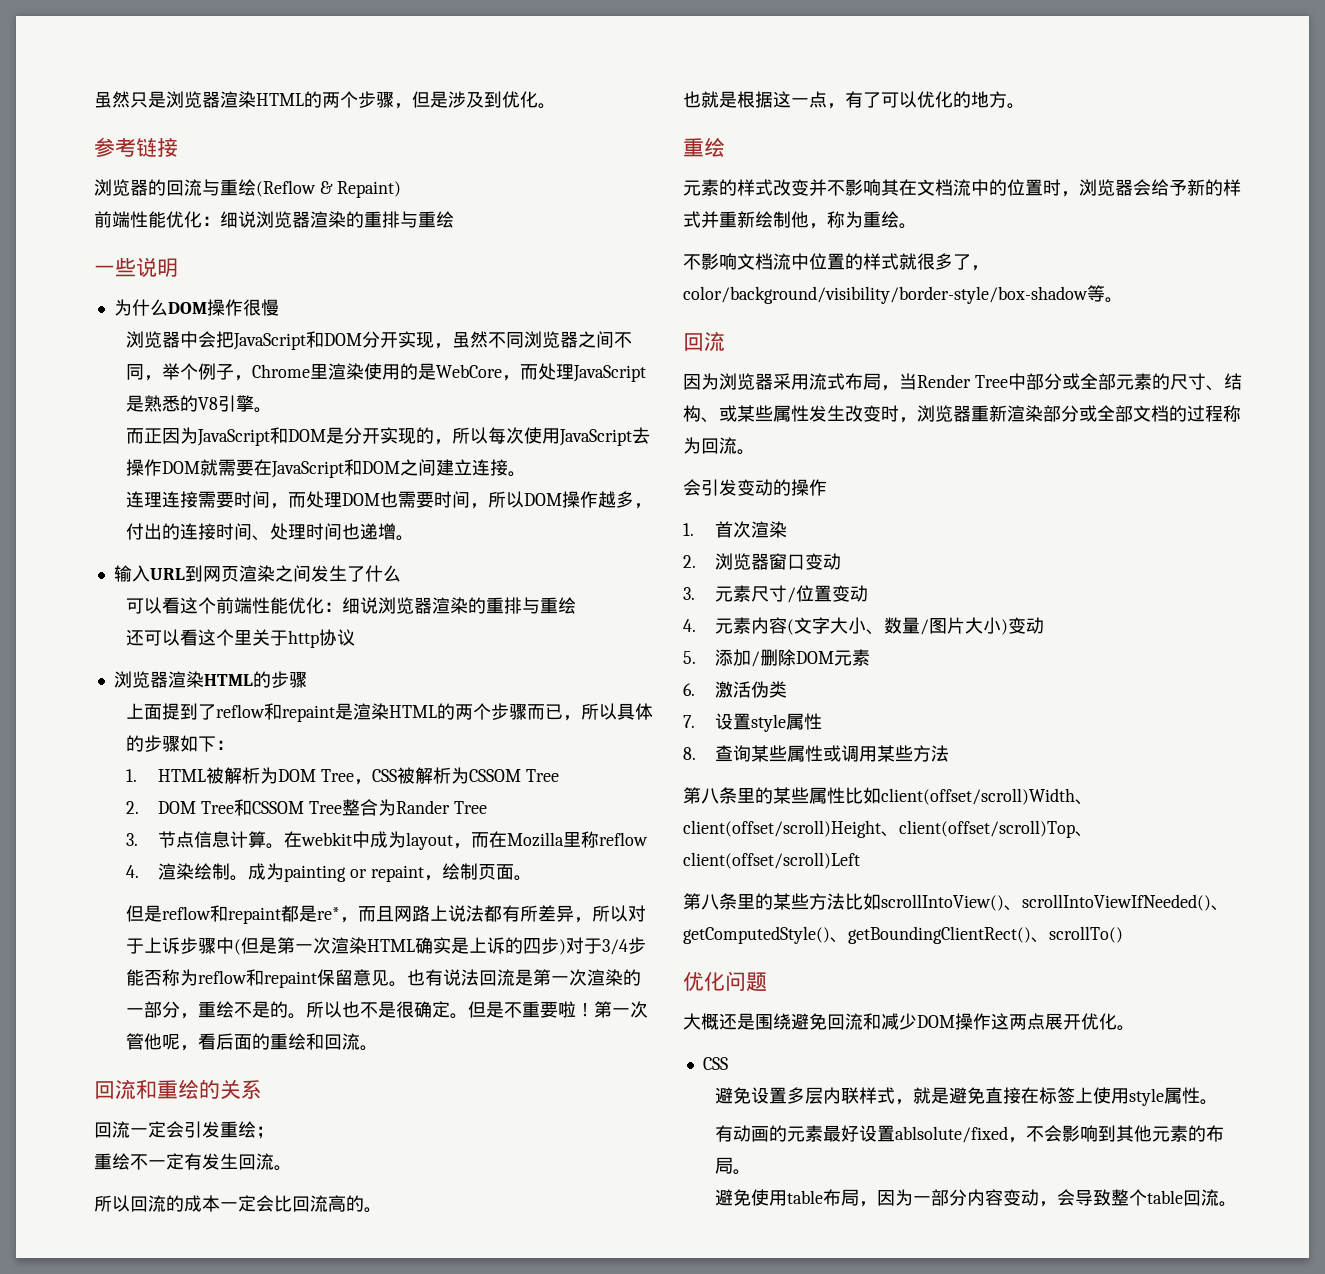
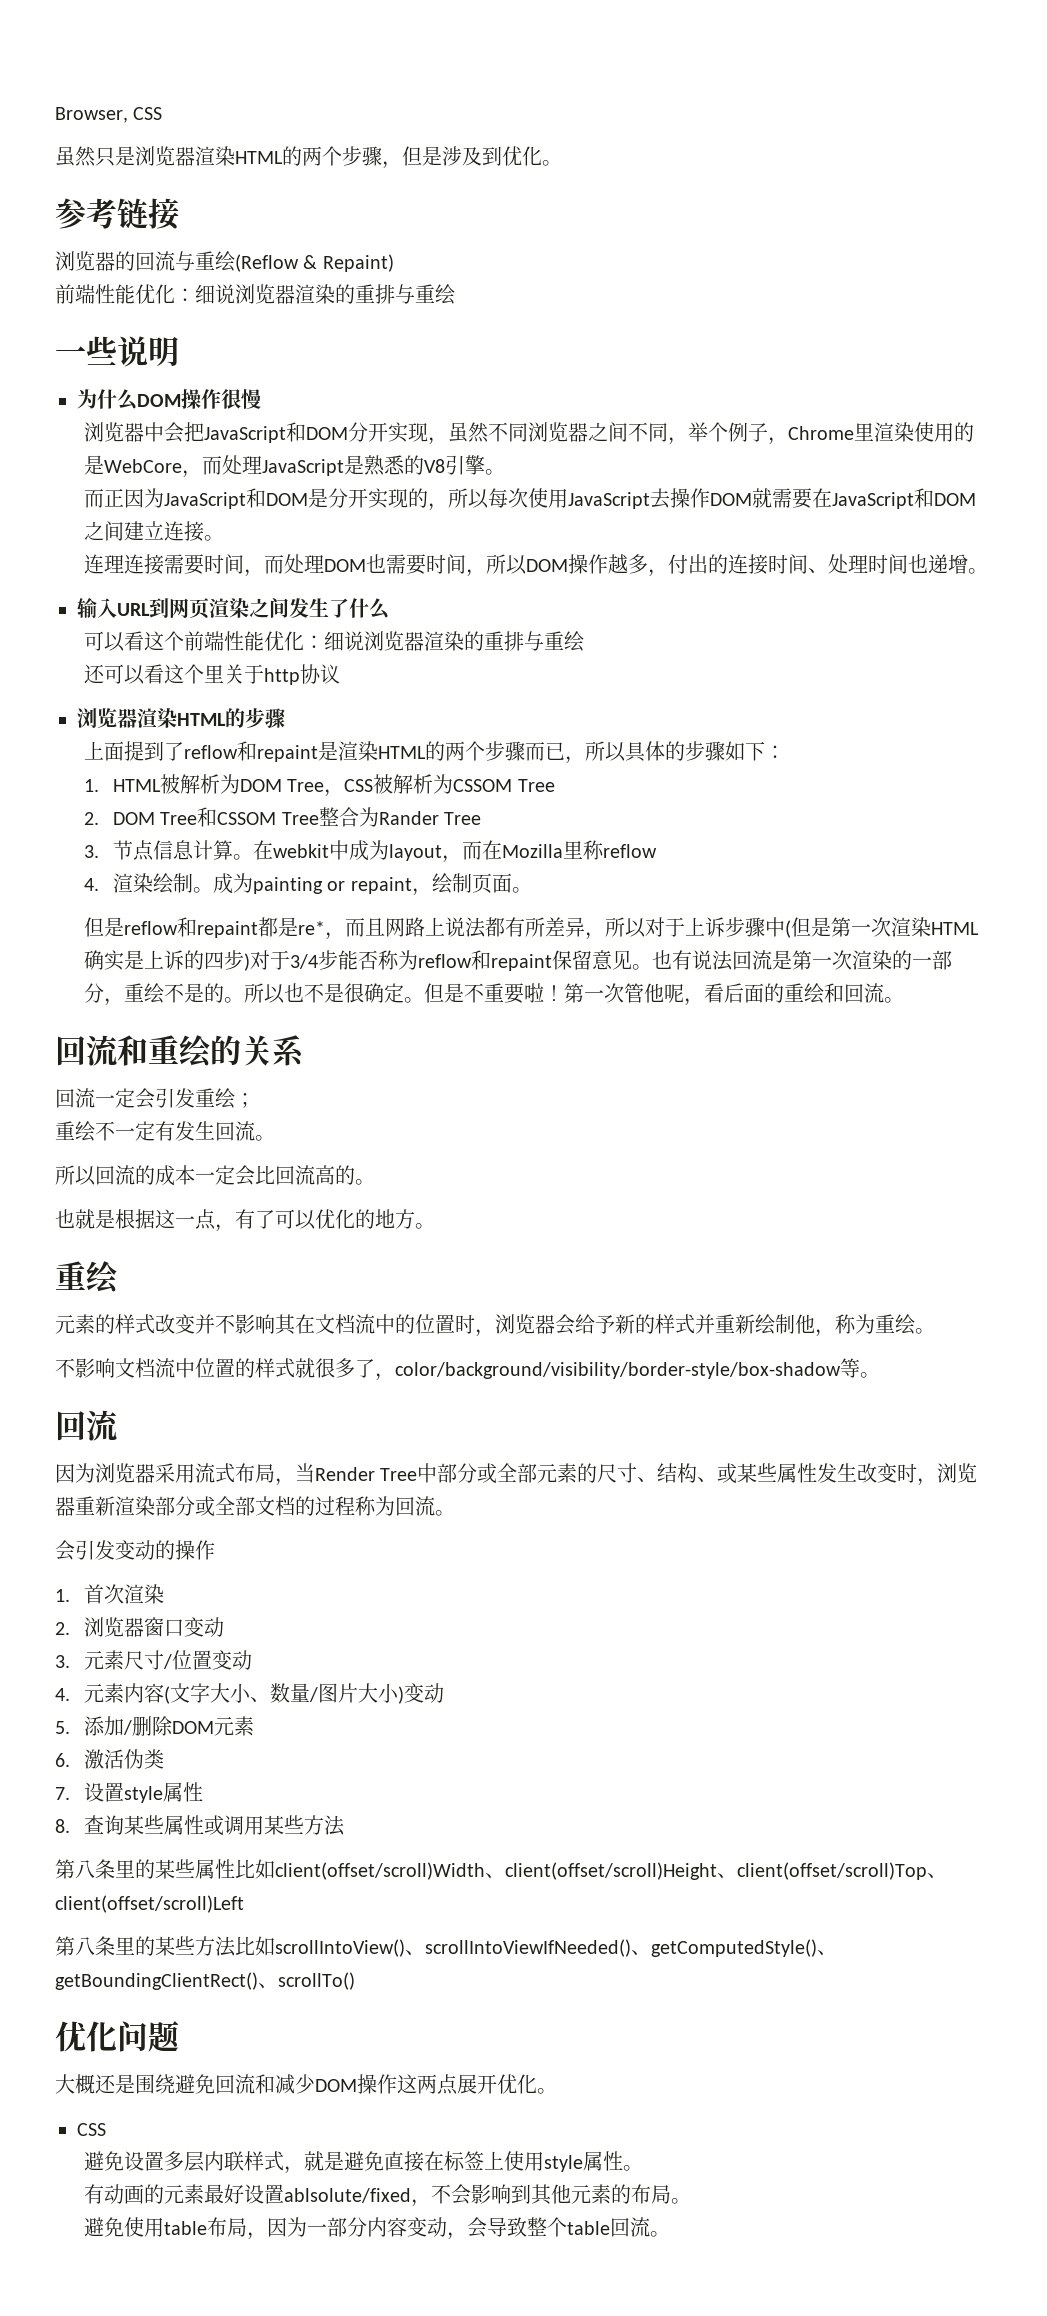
+ Browser, CSS

